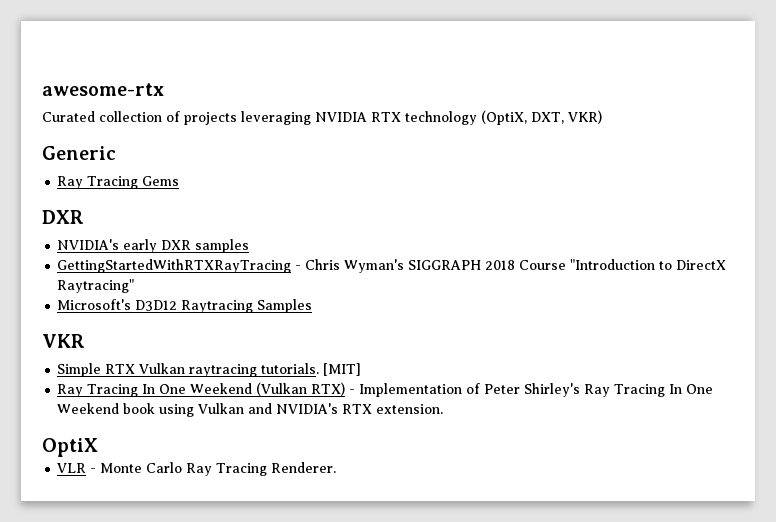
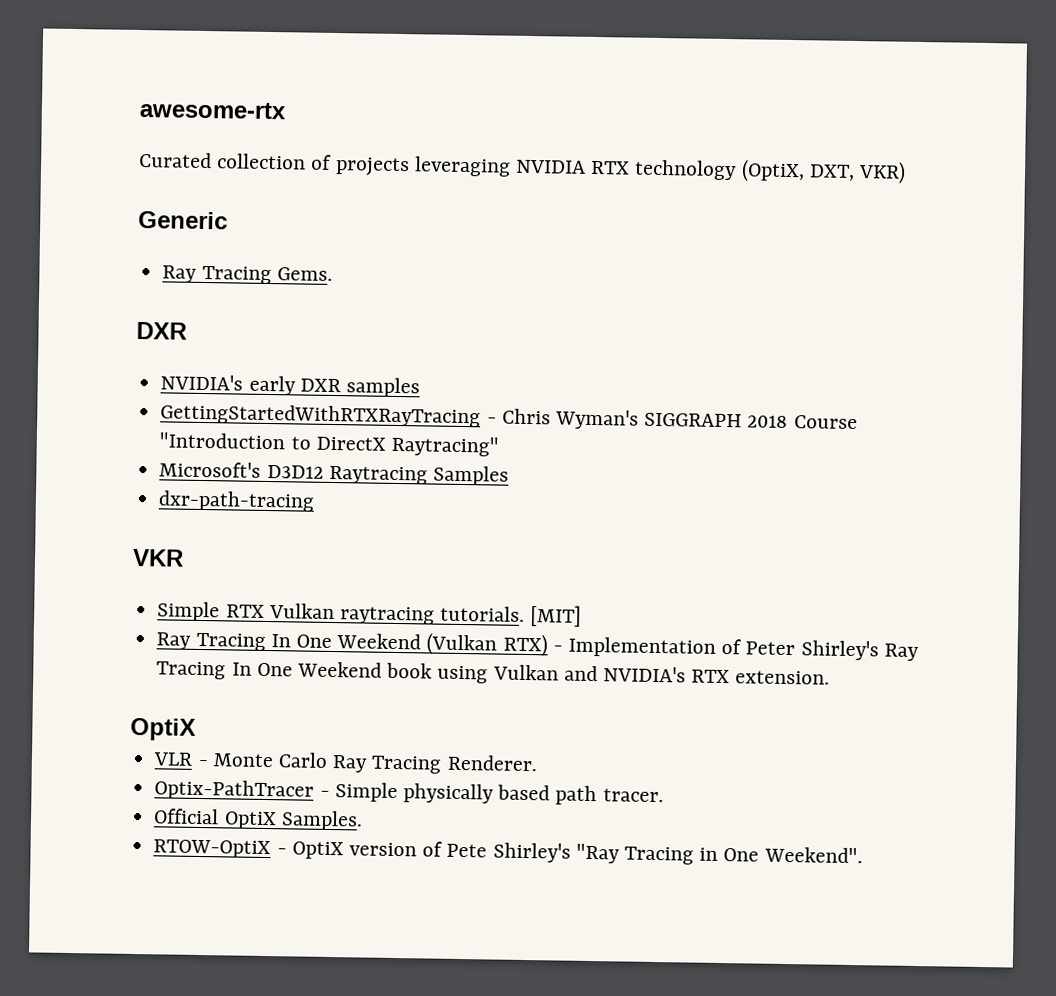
- Ray Tracing Gems
+ Ray Tracing Gems.
+ dxr-path-tracing
+ Optix-PathTracer - Simple physically based path tracer.
+ Official OptiX Samples.
+ RTOW-OptiX - OptiX version of Pete Shirley's "Ray Tracing in One Weekend".

